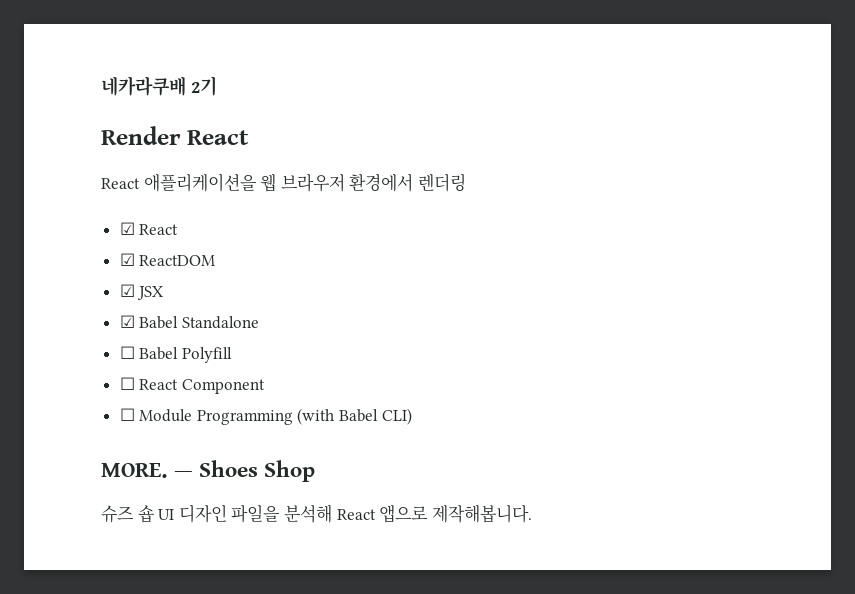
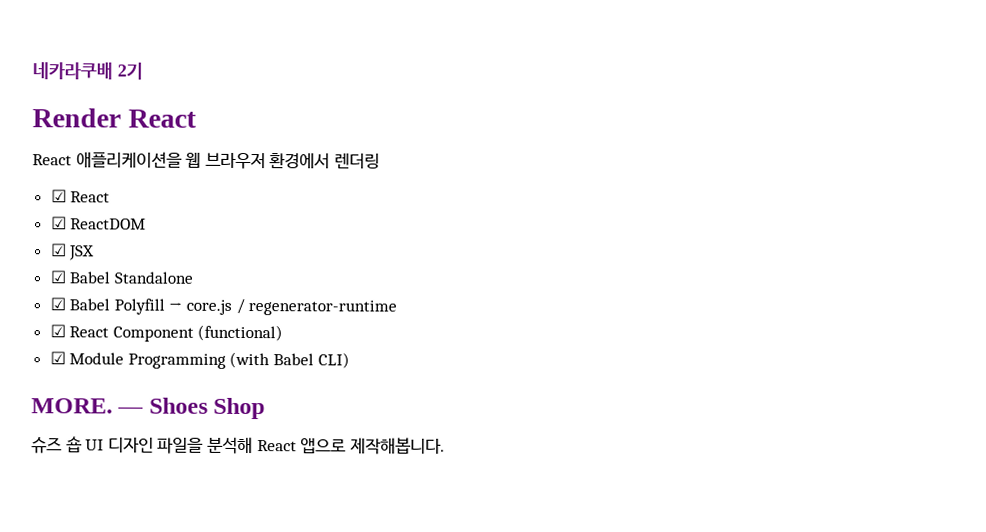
- ☐ Babel Polyfill
- ☐ React Component
- ☐ Module Programming (with Babel CLI)
+ ☑ Babel Polyfill → core.js / regenerator-runtime
+ ☑ React Component (functional)
+ ☑ Module Programming (with Babel CLI)

